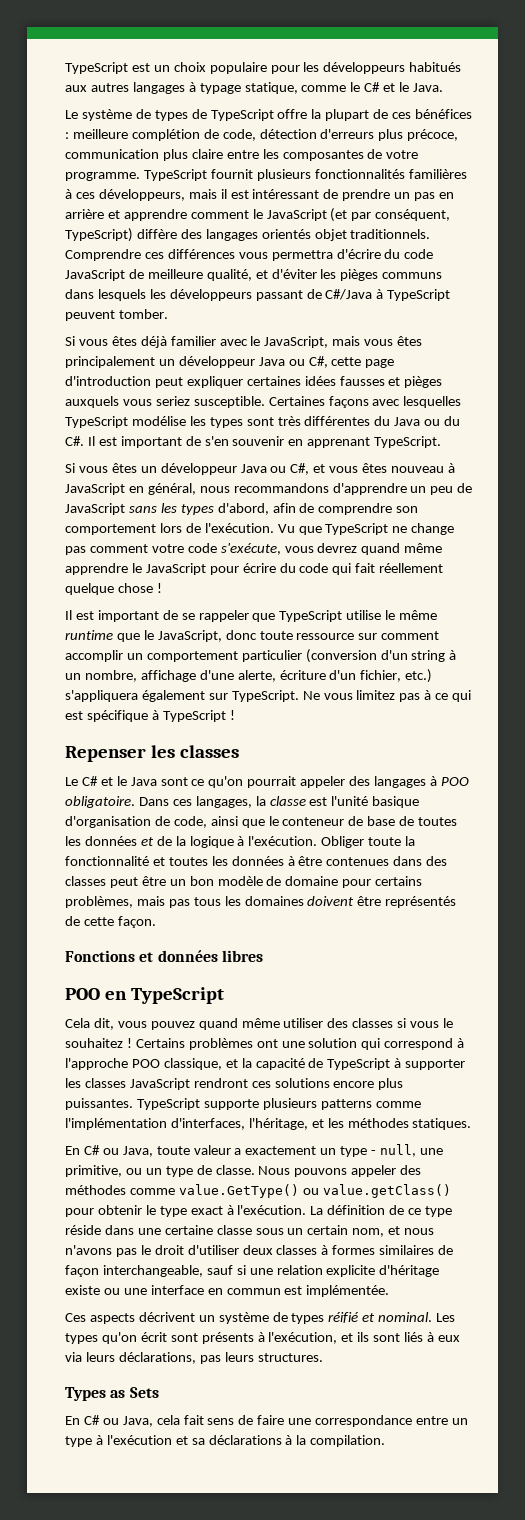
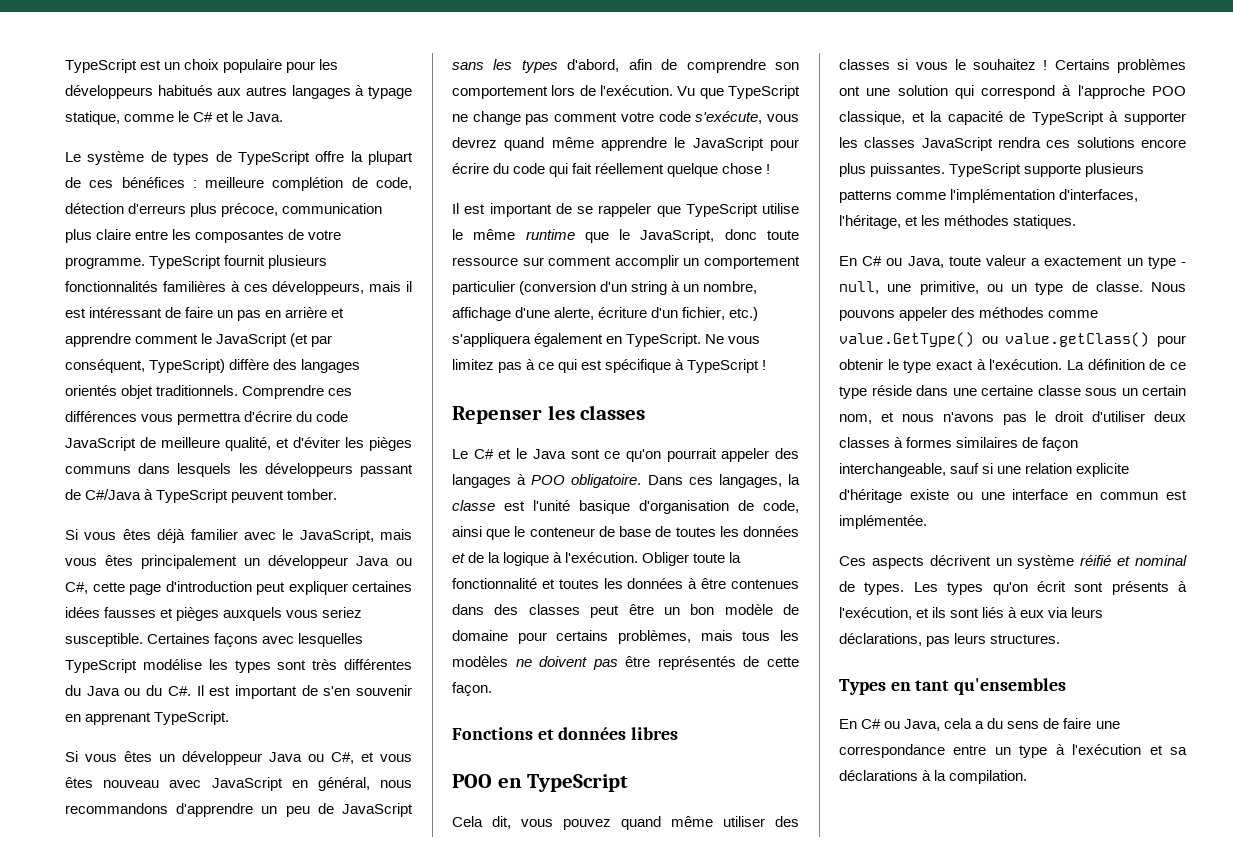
- TypeScript fournit plusieurs fonctionnalités familières à ces développeurs, mais il est intéressant de prendre un pas en arrière et apprendre comment le JavaScript (et par conséquent, TypeScript) diffère des langages orientés objet traditionnels.
+ TypeScript fournit plusieurs fonctionnalités familières à ces développeurs, mais il est intéressant de faire un pas en arrière et apprendre comment le JavaScript (et par conséquent, TypeScript) diffère des langages orientés objet traditionnels.
- Si vous êtes un développeur Java ou C#, et vous êtes nouveau à JavaScript en général, nous recommandons d'apprendre un peu de JavaScript sans les types d'abord, afin de comprendre son comportement lors de l'exécution.
+ Si vous êtes un développeur Java ou C#, et vous êtes nouveau avec JavaScript en général, nous recommandons d'apprendre un peu de JavaScript sans les types d'abord, afin de comprendre son comportement lors de l'exécution.
- Il est important de se rappeler que TypeScript utilise le même runtime que le JavaScript, donc toute ressource sur comment accomplir un comportement particulier (conversion d'un string à un nombre, affichage d'une alerte, écriture d'un fichier, etc.) s'appliquera également sur TypeScript.
+ Il est important de se rappeler que TypeScript utilise le même runtime que le JavaScript, donc toute ressource sur comment accomplir un comportement particulier (conversion d'un string à un nombre, affichage d'une alerte, écriture d'un fichier, etc.) s'appliquera également en TypeScript.
- Obliger toute la fonctionnalité et toutes les données à être contenues dans des classes peut être un bon modèle de domaine pour certains problèmes, mais pas tous les domaines doivent être représentés de cette façon.
+ Obliger toute la fonctionnalité et toutes les données à être contenues dans des classes peut être un bon modèle de domaine pour certains problèmes, mais tous les modèles ne doivent pas être représentés de cette façon.
- Certains problèmes ont une solution qui correspond à l'approche POO classique, et la capacité de TypeScript à supporter les classes JavaScript rendront ces solutions encore plus puissantes.
+ Certains problèmes ont une solution qui correspond à l'approche POO classique, et la capacité de TypeScript à supporter les classes JavaScript rendra ces solutions encore plus puissantes.
- Ces aspects décrivent un système de types réifié et nominal.
+ Ces aspects décrivent un système réifié et nominal de types.
- Types as Sets
+ Types en tant qu'ensembles
- En C# ou Java, cela fait sens de faire une correspondance entre un type à l'exécution et sa déclarations à la compilation.
+ En C# ou Java, cela a du sens de faire une correspondance entre un type à l'exécution et sa déclarations à la compilation.

